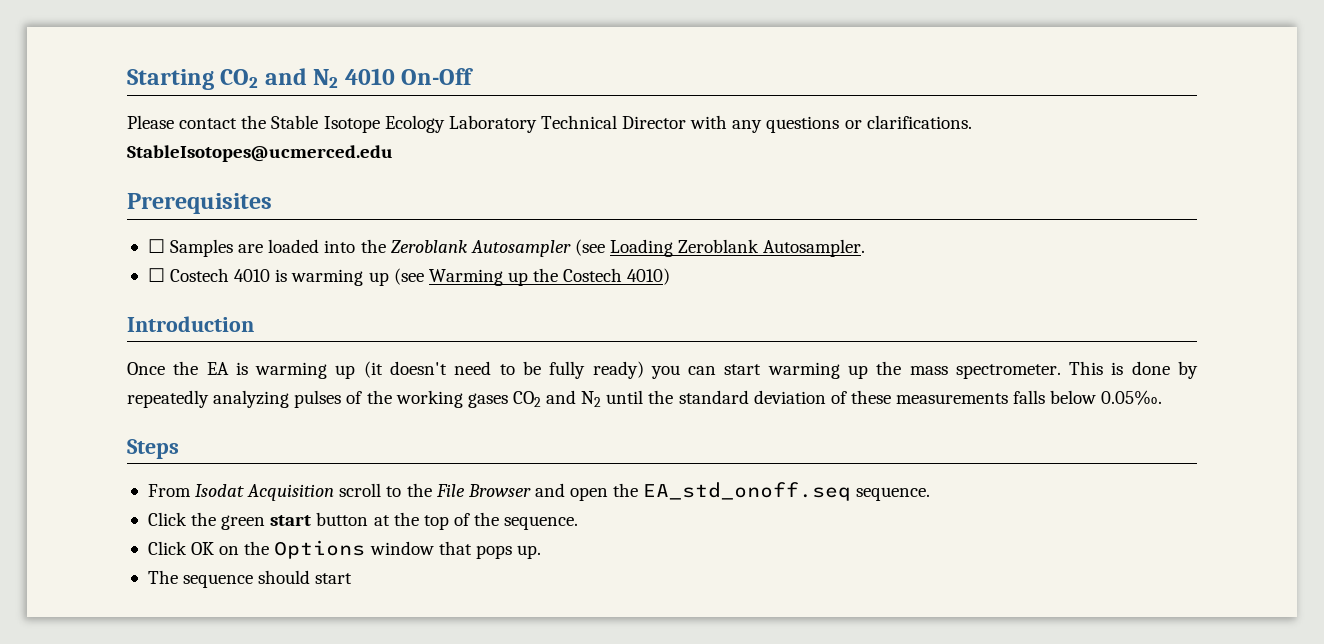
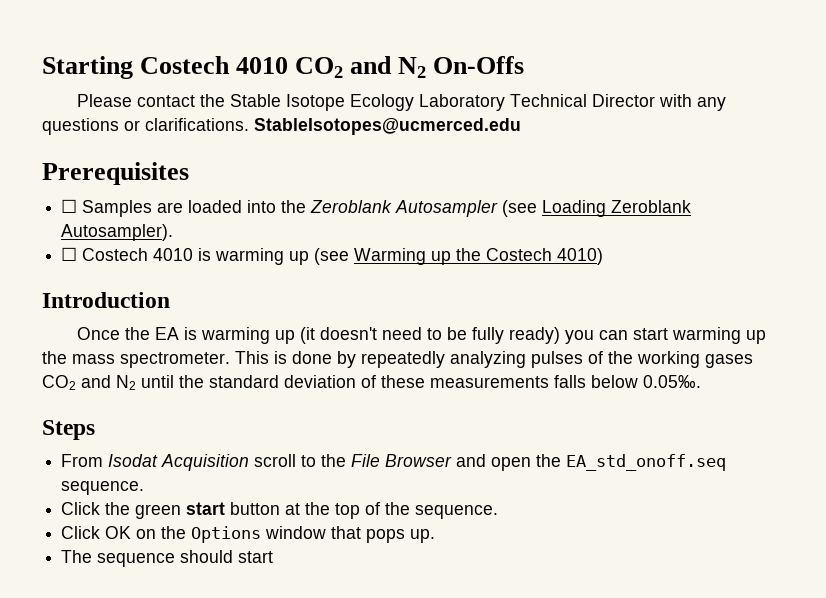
- Starting CO2 and N2 4010 On-Off
+ Starting Costech 4010 CO2 and N2 On-Offs
- ☐ Samples are loaded into the Zeroblank Autosampler (see Loading Zeroblank Autosampler.
+ ☐ Samples are loaded into the Zeroblank Autosampler (see Loading Zeroblank Autosampler).

